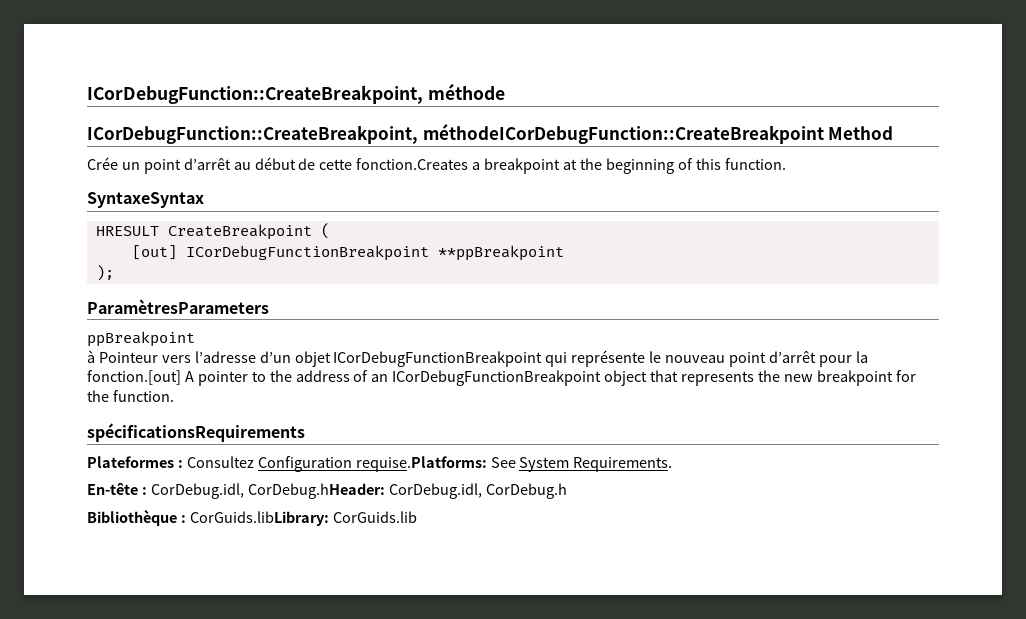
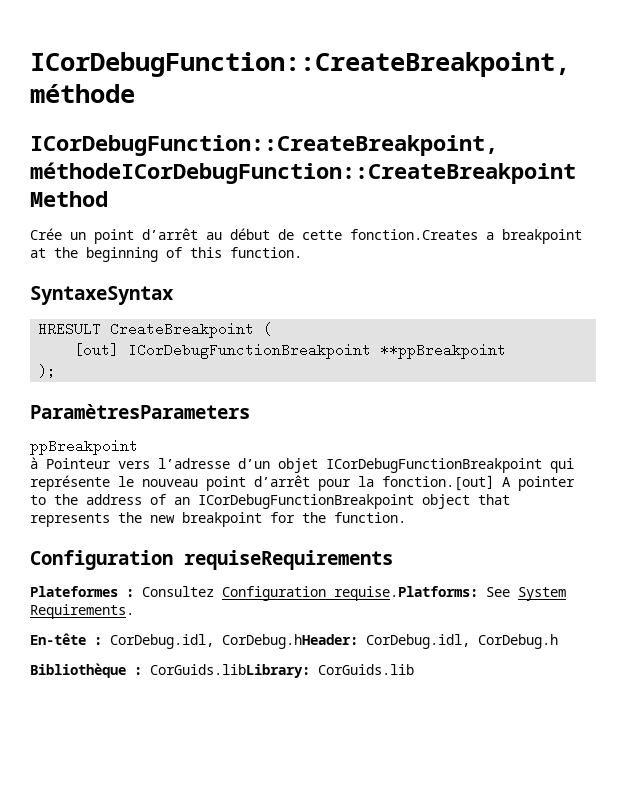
- spécificationsRequirements
+ Configuration requiseRequirements

